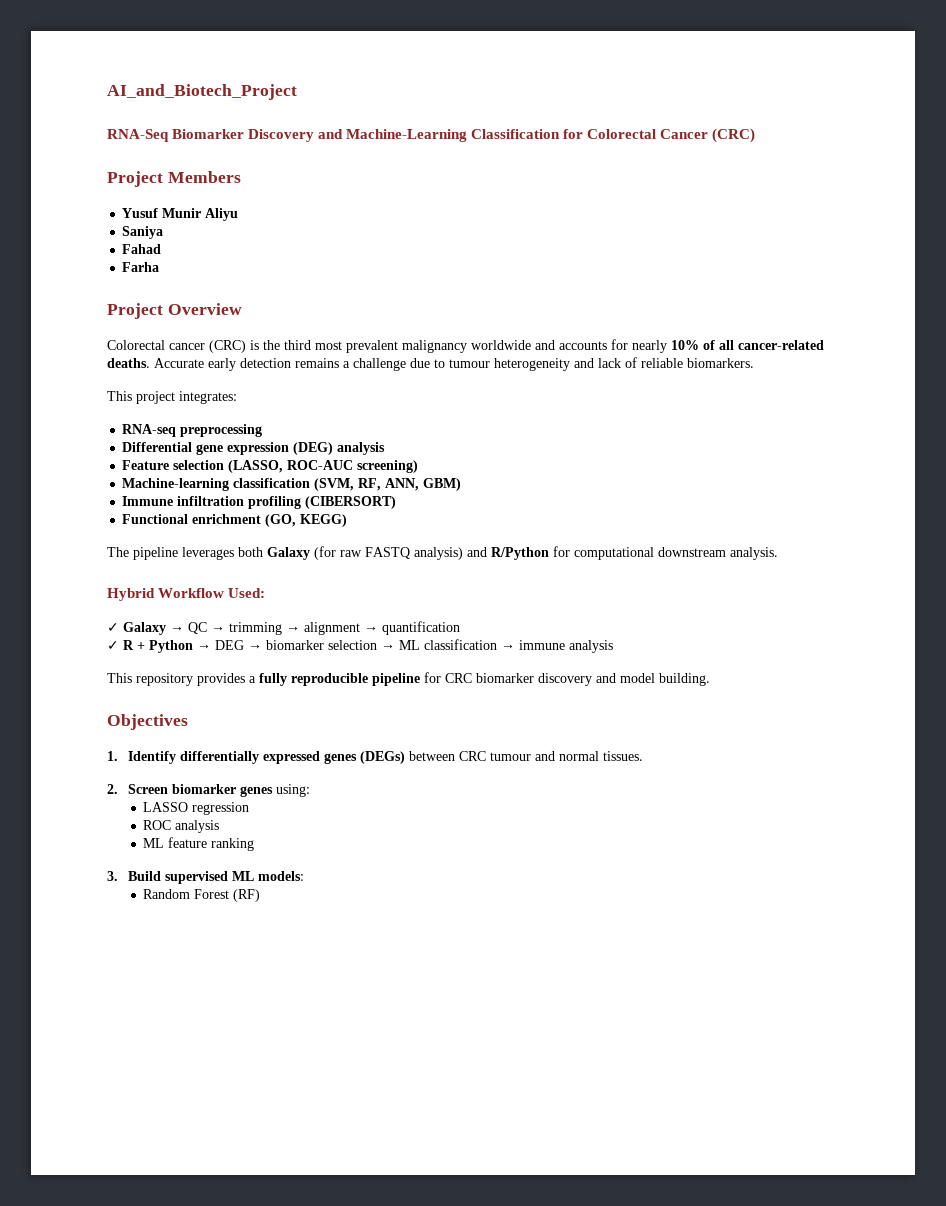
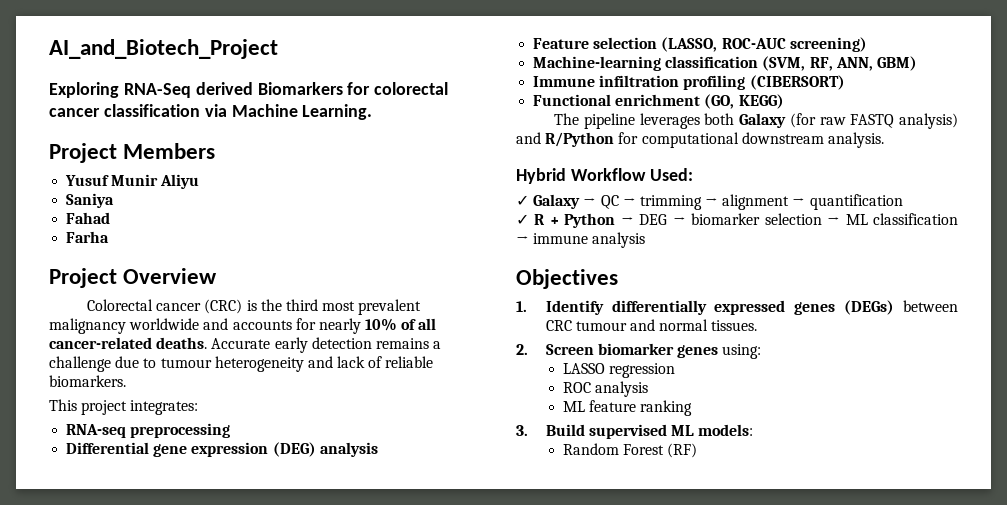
- RNA-Seq Biomarker Discovery and Machine-Learning Classification for Colorectal Cancer (CRC)
+ Exploring RNA-Seq derived Biomarkers for colorectal cancer classification via Machine Learning.
- This repository provides a fully reproducible pipeline for CRC biomarker discovery and model building.

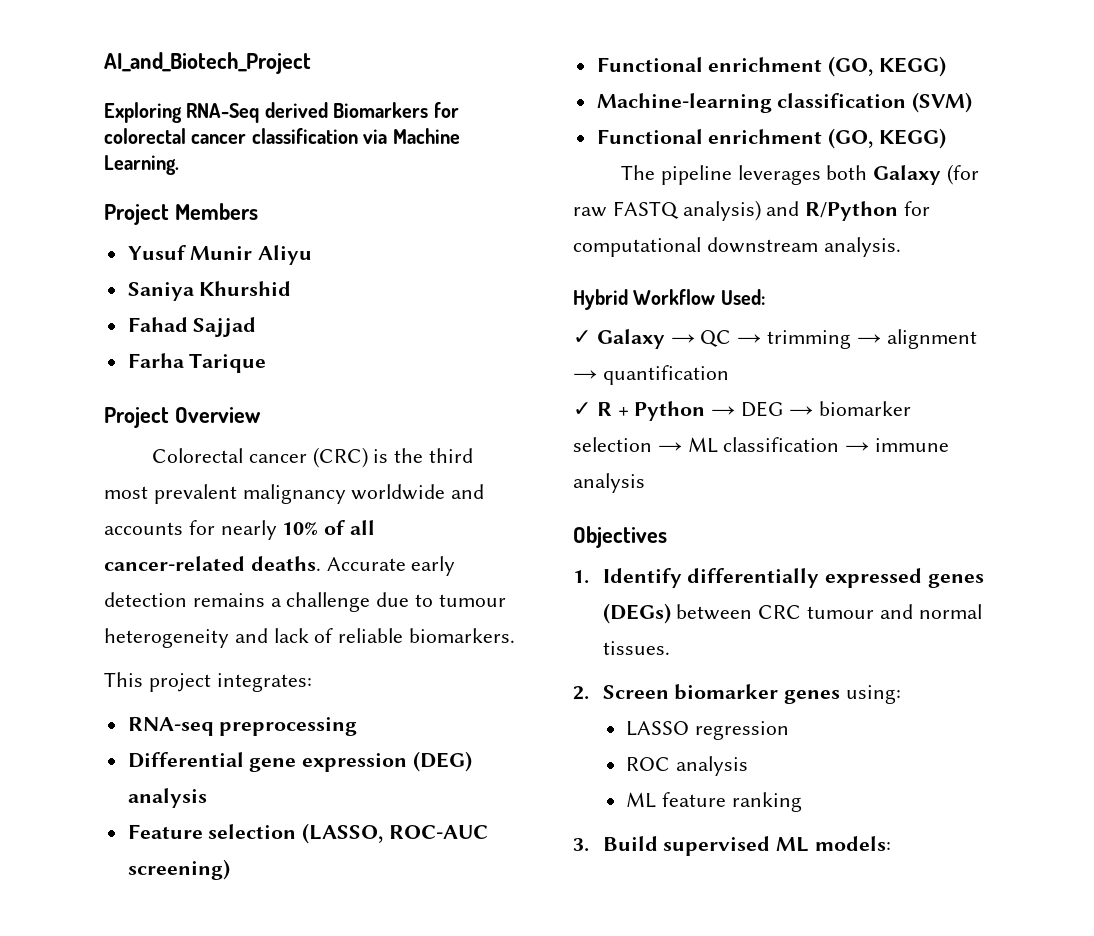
- Saniya
+ Saniya Khurshid
- Fahad
+ Fahad Sajjad
- Farha
+ Farha Tarique
  Feature selection (LASSO, ROC-AUC screening)
- Machine-learning classification (SVM, RF, ANN, GBM)
- Immune infiltration profiling (CIBERSORT)
+ Functional enrichment (GO, KEGG)
+ Machine-learning classification (SVM)
- Random Forest (RF)

